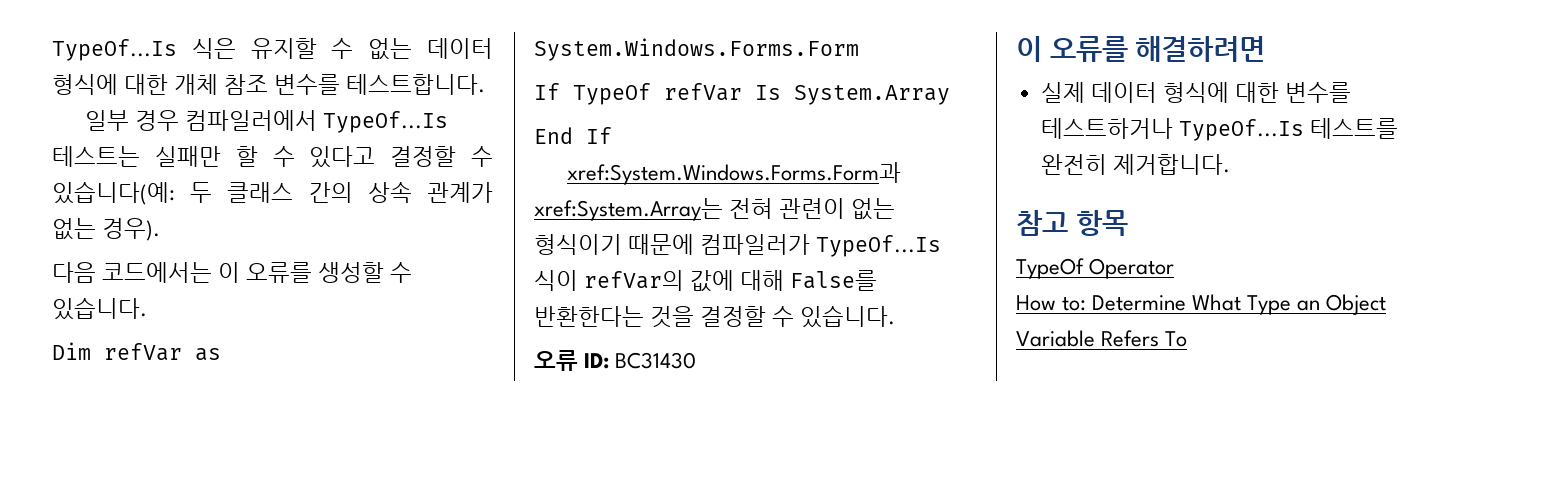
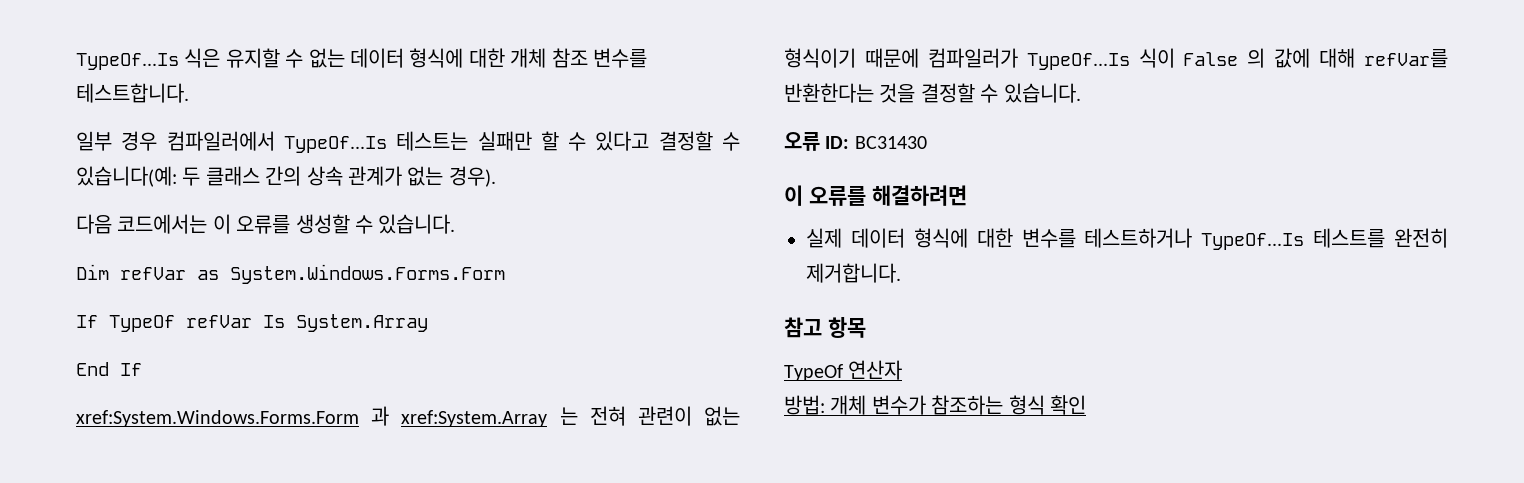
- xref:System.Windows.Forms.Form과 xref:System.Array는 전혀 관련이 없는 형식이기 때문에 컴파일러가 TypeOf...Is 식이 refVar의 값에 대해 False를 반환한다는 것을 결정할 수 있습니다.
+ xref:System.Windows.Forms.Form 과 xref:System.Array 는 전혀 관련이 없는 형식이기 때문에 컴파일러가 TypeOf...Is 식이 False 의 값에 대해 refVar를 반환한다는 것을 결정할 수 있습니다.
- TypeOf Operator
- How to: Determine What Type an Object Variable Refers To
+ TypeOf 연산자
+ 방법: 개체 변수가 참조하는 형식 확인

